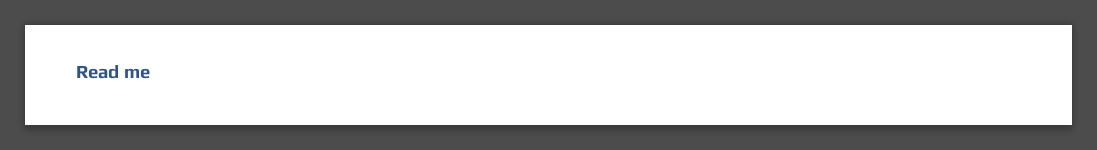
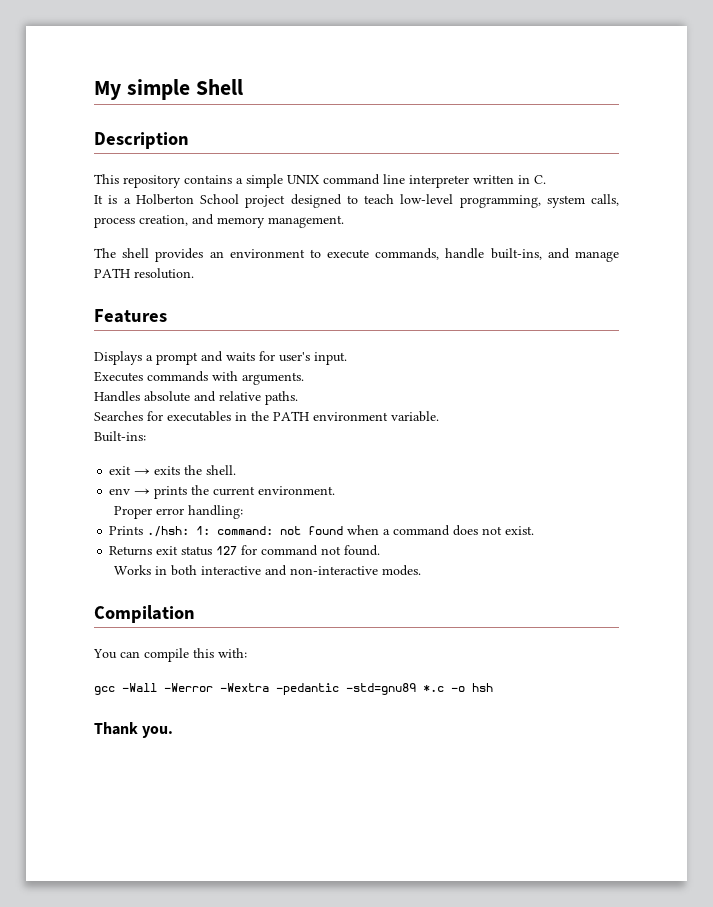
- Read me
+ My simple Shell
+ Description
+ This repository contains a simple UNIX command line interpreter written in C.
+ It is a Holberton School project designed to teach low‑level programming, system calls, process creation, and memory management.
+ The shell provides an environment to execute commands, handle built‑ins, and manage PATH resolution.
+ Features
+ Displays a prompt and waits for user's input.
+ Executes commands with arguments.
+ Handles absolute and relative paths.
+ Searches for executables in the PATH environment variable.
+ Built‑ins:
+ exit → exits the shell.
+ env → prints the current environment.
+ Proper error handling:
+ Prints ./hsh: 1: command: not found when a command does not exist.
+ Returns exit status 127 for command not found.
+ Works in both interactive and non‑interactive modes.
+ Compilation
+ You can compile this with:
+ gcc -Wall -Werror -Wextra -pedantic -std=gnu89 *.c -o hsh
+ Thank you.

